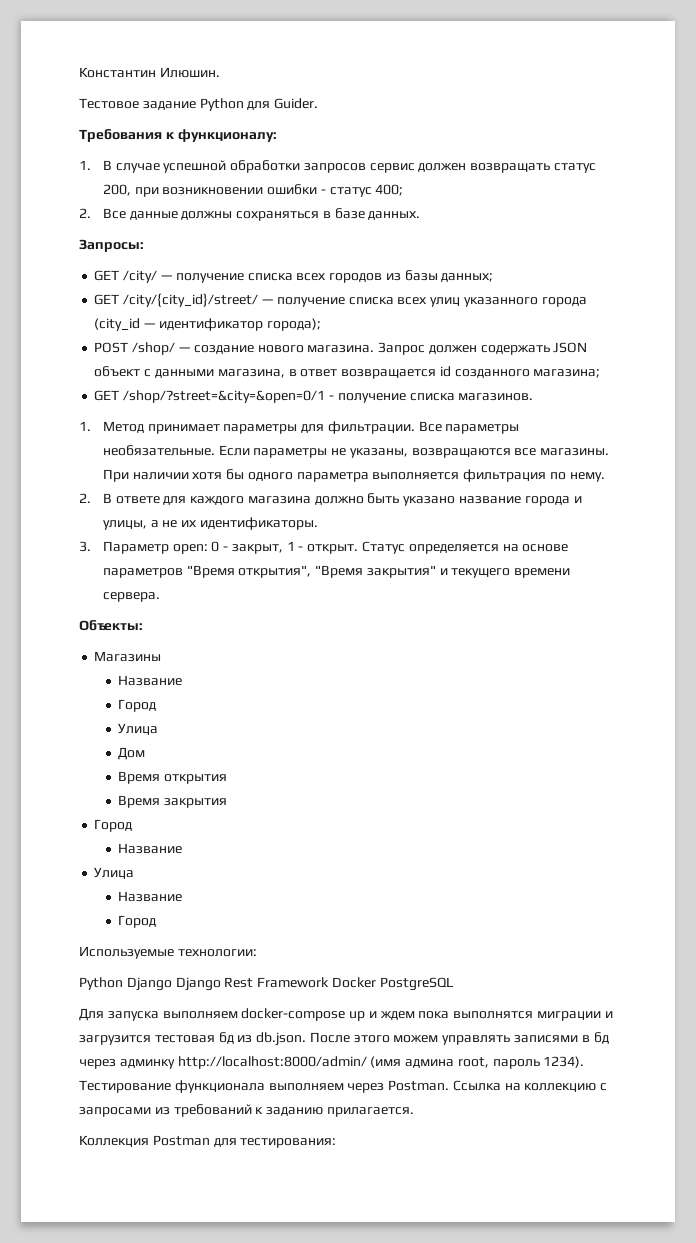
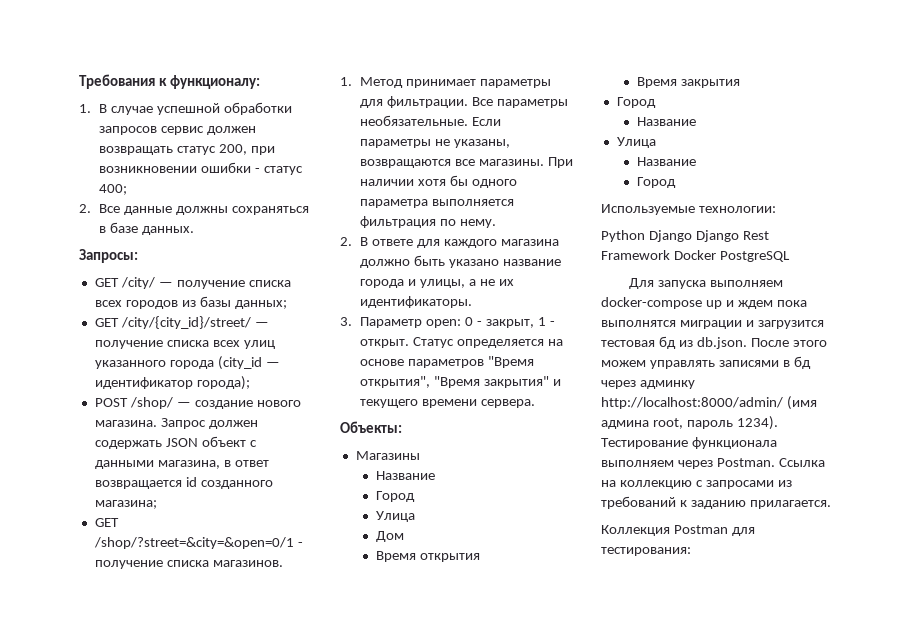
- Константин Илюшин.
- Тестовое задание Python для Guider.

